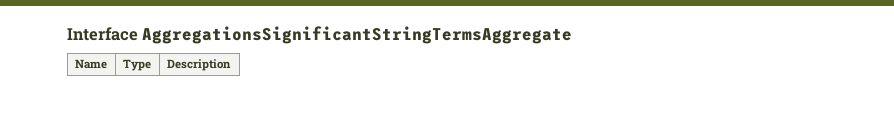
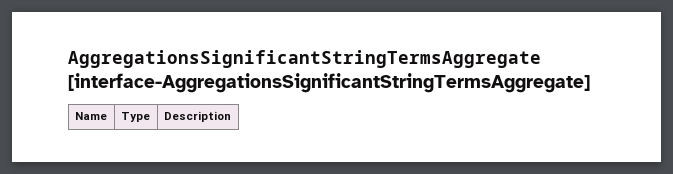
- Interface AggregationsSignificantStringTermsAggregate
+ AggregationsSignificantStringTermsAggregate [interface-AggregationsSignificantStringTermsAggregate]

